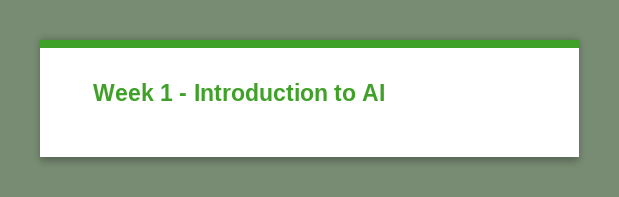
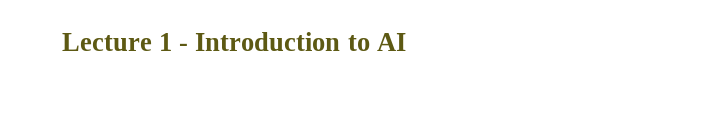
- Week 1 - Introduction to AI
+ Lecture 1 - Introduction to AI

